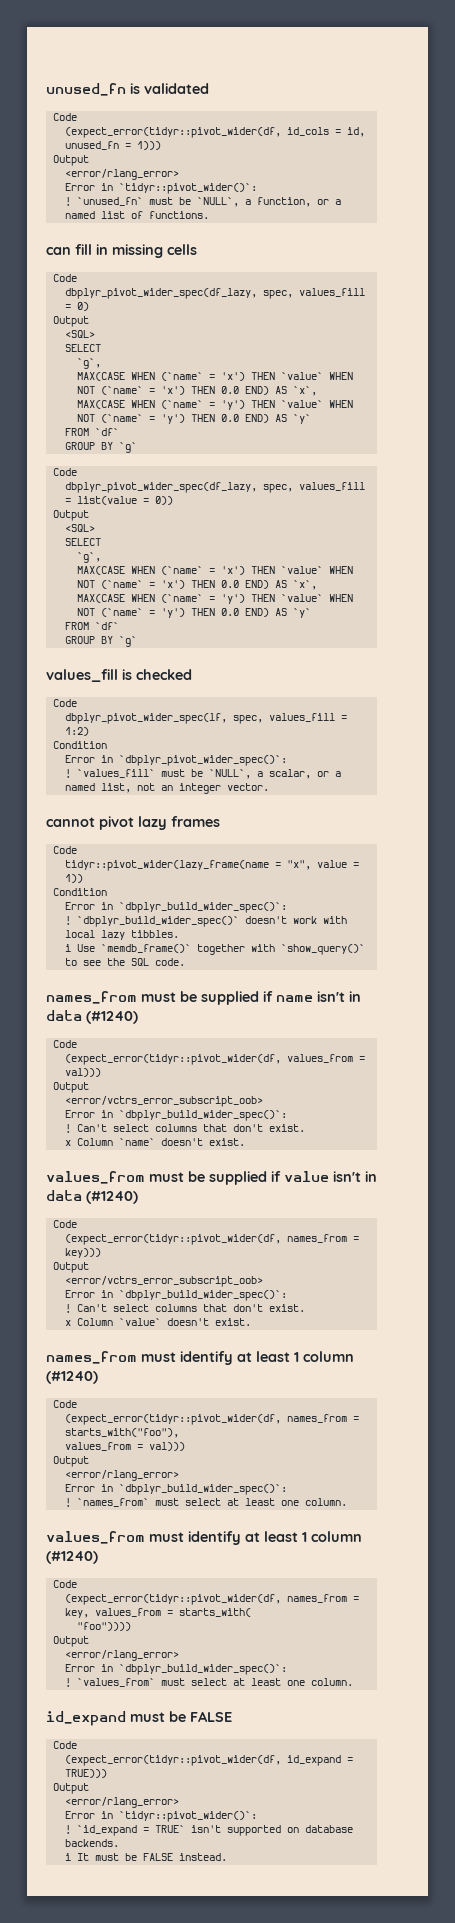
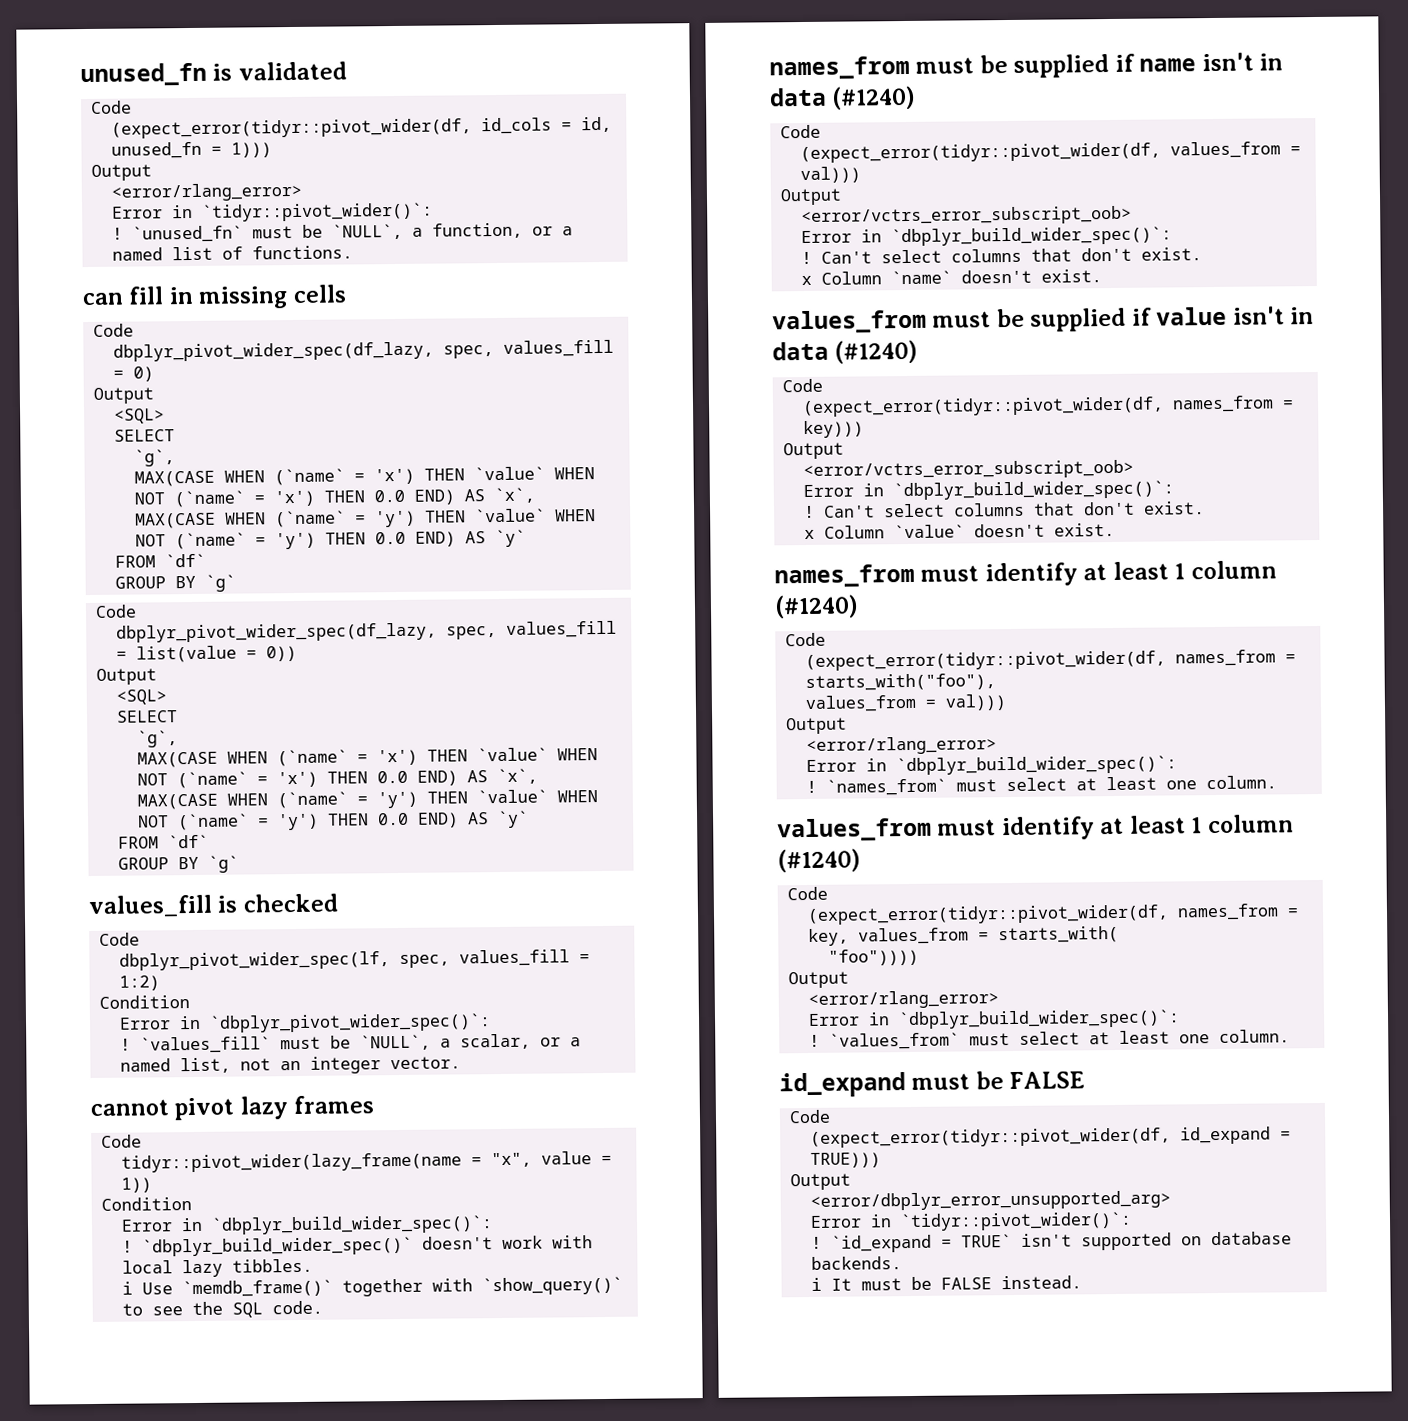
  (expect_error(tidyr::pivot_wider(df, id_expand = TRUE)))
  Output
- <error/rlang_error>
+ <error/dbplyr_error_unsupported_arg>

